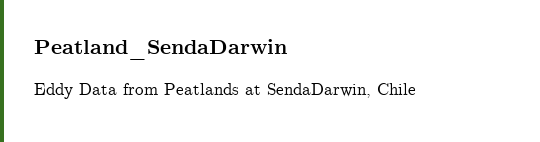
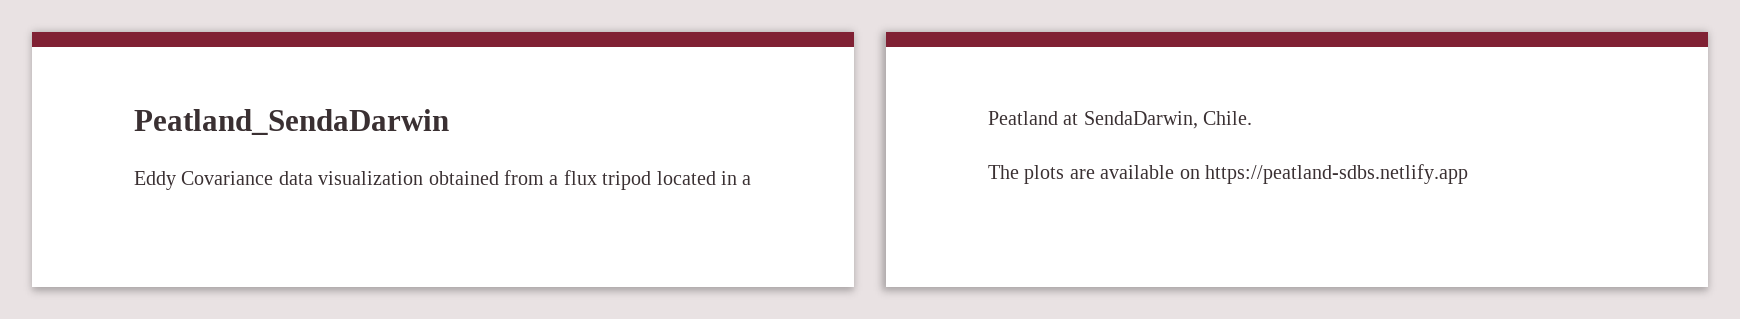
- Eddy Data from Peatlands at SendaDarwin, Chile
+ Eddy Covariance data visualization obtained from a flux tripod located in a Peatland at SendaDarwin, Chile.
+ The plots are available on https://peatland-sdbs.netlify.app

